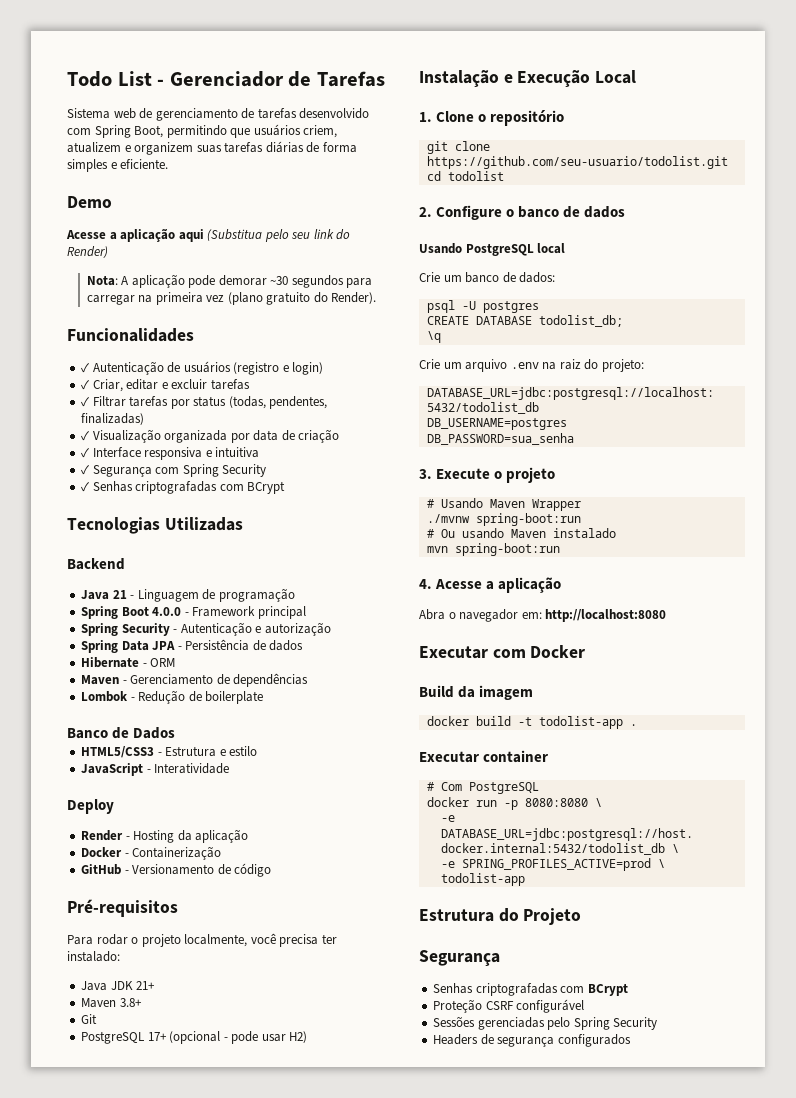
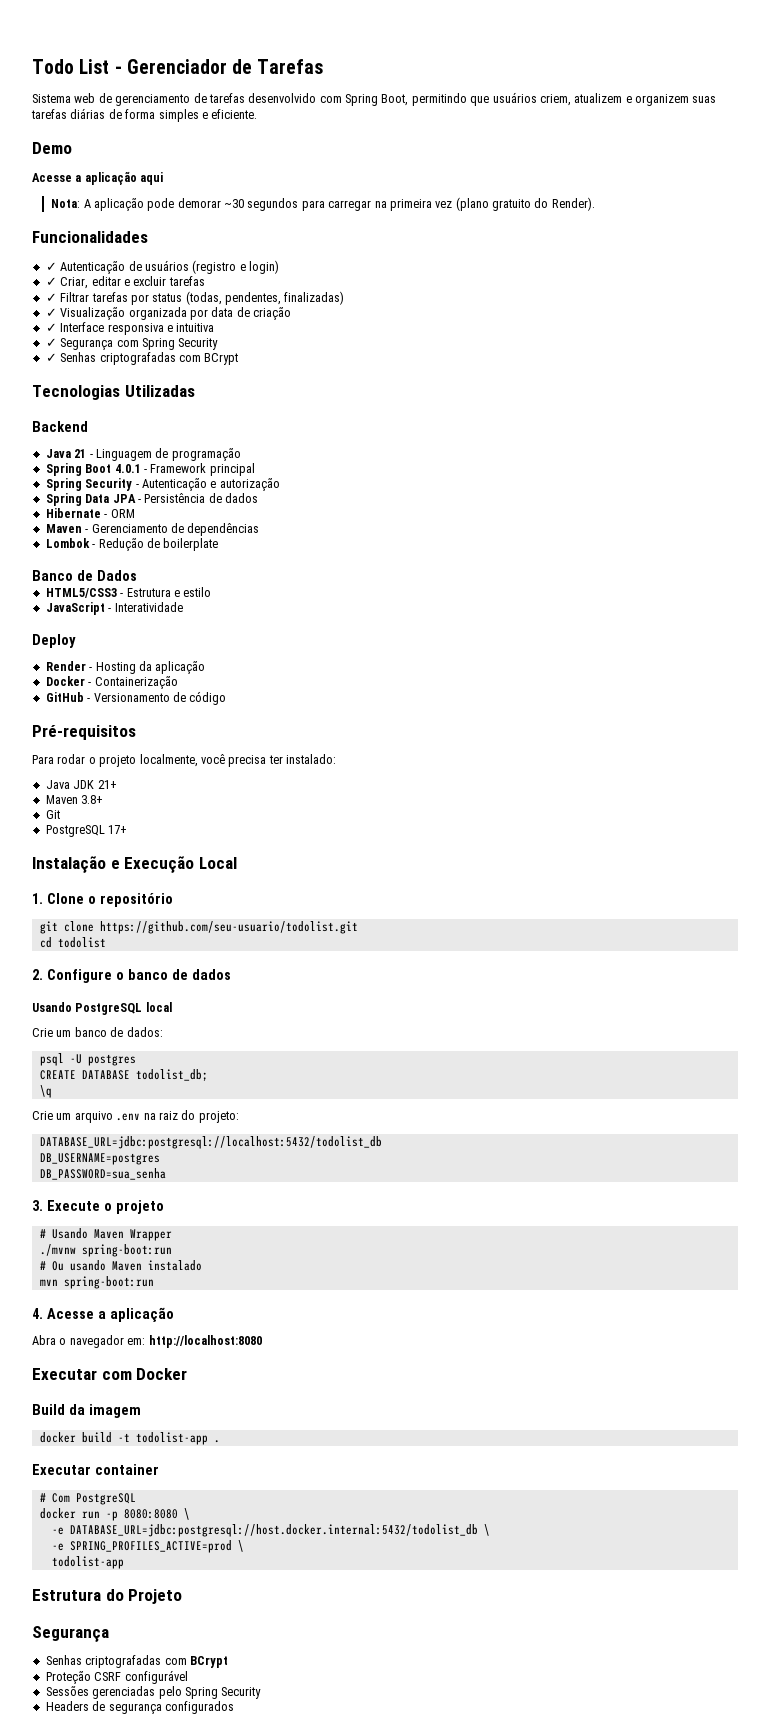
- Acesse a aplicação aqui (Substitua pelo seu link do Render)
+ Acesse a aplicação aqui
- Spring Boot 4.0.0 - Framework principal
+ Spring Boot 4.0.1 - Framework principal
- PostgreSQL 17+ (opcional - pode usar H2)
+ PostgreSQL 17+

